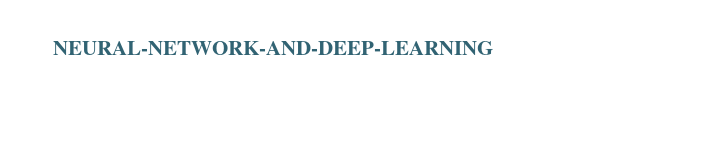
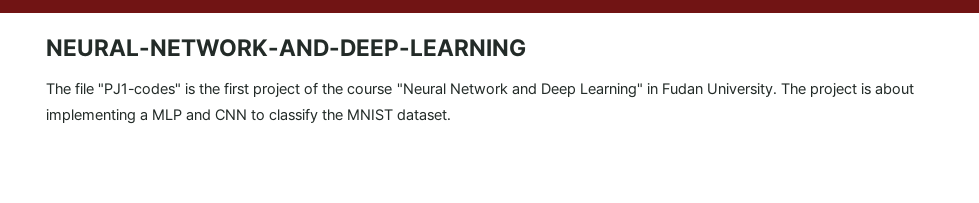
+ The file "PJ1-codes" is the first project of the course "Neural Network and Deep Learning" in Fudan University. The project is about implementing a MLP and CNN to classify the MNIST dataset.

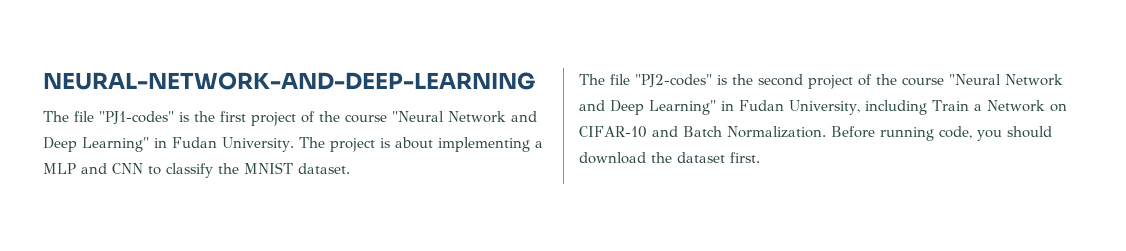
+ The file "PJ2-codes" is the second project of the course "Neural Network and Deep Learning" in Fudan University, including Train a Network on CIFAR-10 and Batch Normalization. Before running code, you should download the dataset first.

